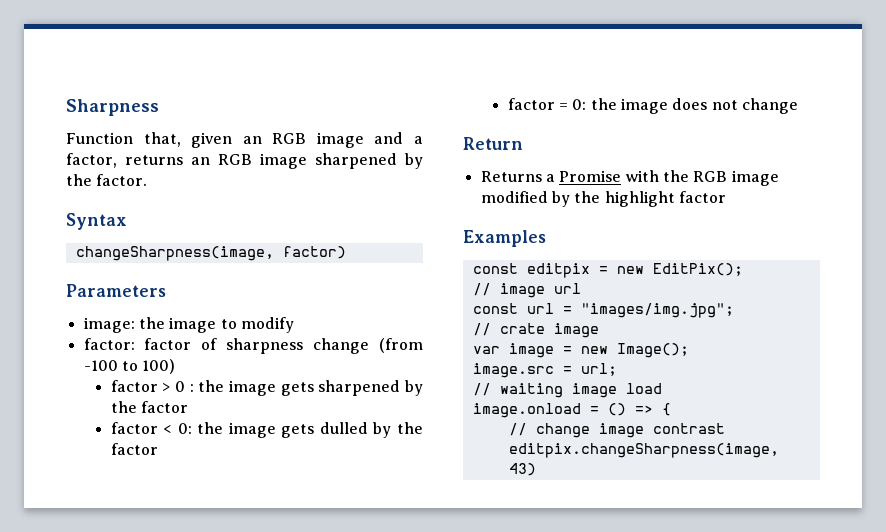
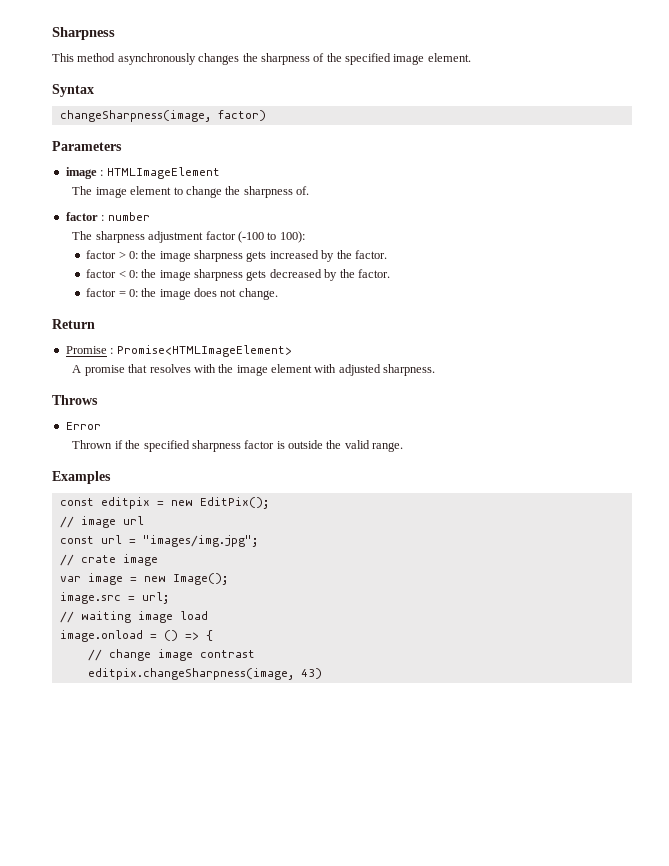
- Function that, given an RGB image and a factor, returns an RGB image sharpened by the factor.
+ This method asynchronously changes the sharpness of the specified image element.
  Syntax
  changeSharpness(image, factor)
  Parameters
- image: the image to modify
- factor: factor of sharpness change (from -100 to 100)
- factor > 0 : the image gets sharpened by the factor
+ image : HTMLImageElement
+ The image element to change the sharpness of.
+ factor : number
+ The sharpness adjustment factor (-100 to 100):
+ factor > 0: the image sharpness gets increased by the factor.
- factor < 0: the image gets dulled by the factor
+ factor < 0: the image sharpness gets decreased by the factor.
- factor = 0: the image does not change
+ factor = 0: the image does not change.
- Returns a Promise with the RGB image modified by the highlight factor
+ Promise : Promise<HTMLImageElement>
+ A promise that resolves with the image element with adjusted sharpness.
+ Throws
+ Error
+ Thrown if the specified sharpness factor is outside the valid range.

